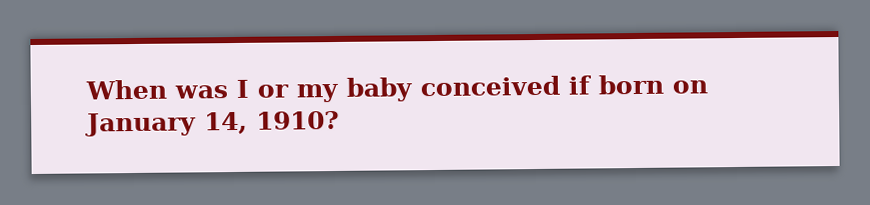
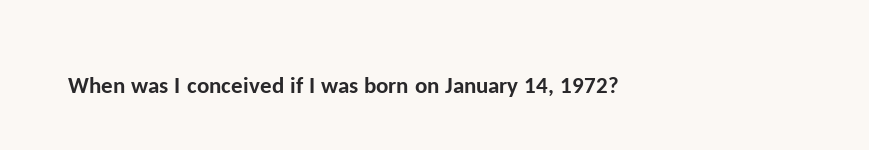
- When was I or my baby conceived if born on January 14, 1910?
+ When was I conceived if I was born on January 14, 1972?

